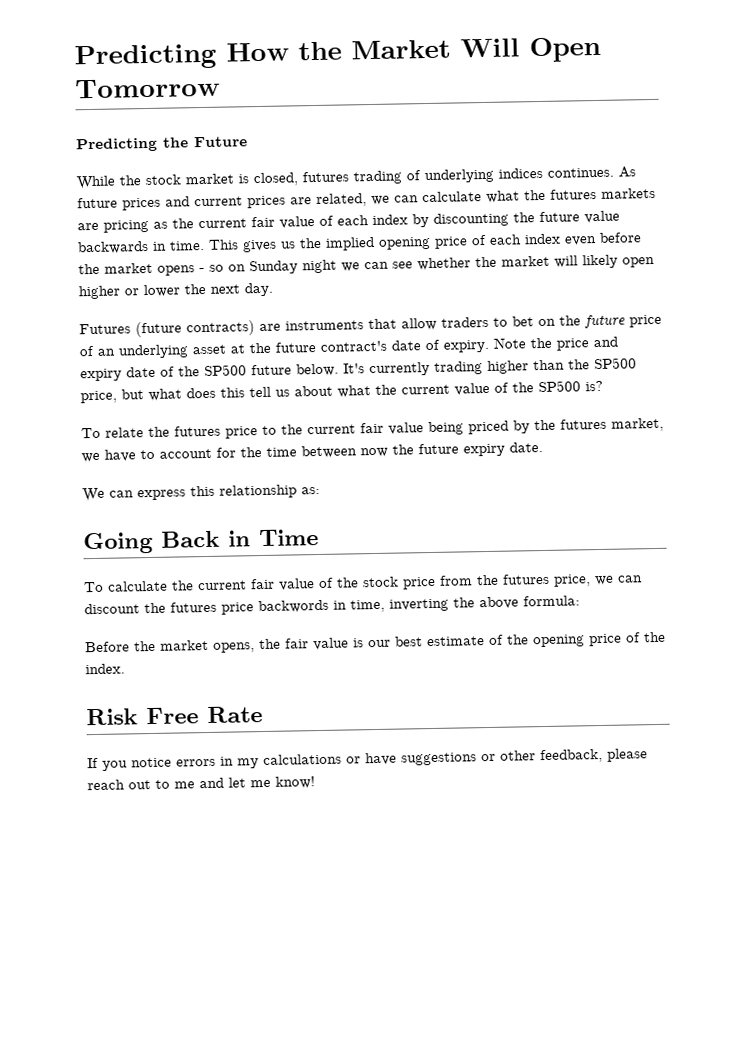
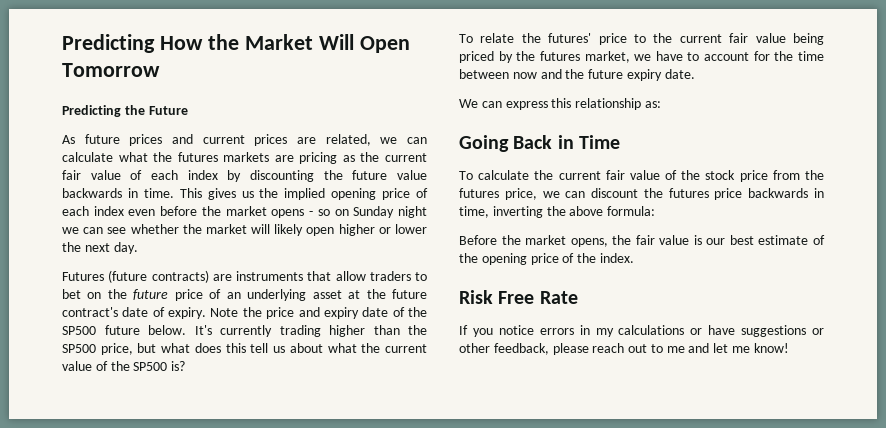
- While the stock market is closed, futures trading of underlying indices continues.
- To relate the futures price to the current fair value being priced by the futures market, we have to account for the time between now the future expiry date.
+ To relate the futures' price to the current fair value being priced by the futures market, we have to account for the time between now and the future expiry date.
- To calculate the current fair value of the stock price from the futures price, we can discount the futures price backwords in time, inverting the above formula:
+ To calculate the current fair value of the stock price from the futures price, we can discount the futures price backwards in time, inverting the above formula:

